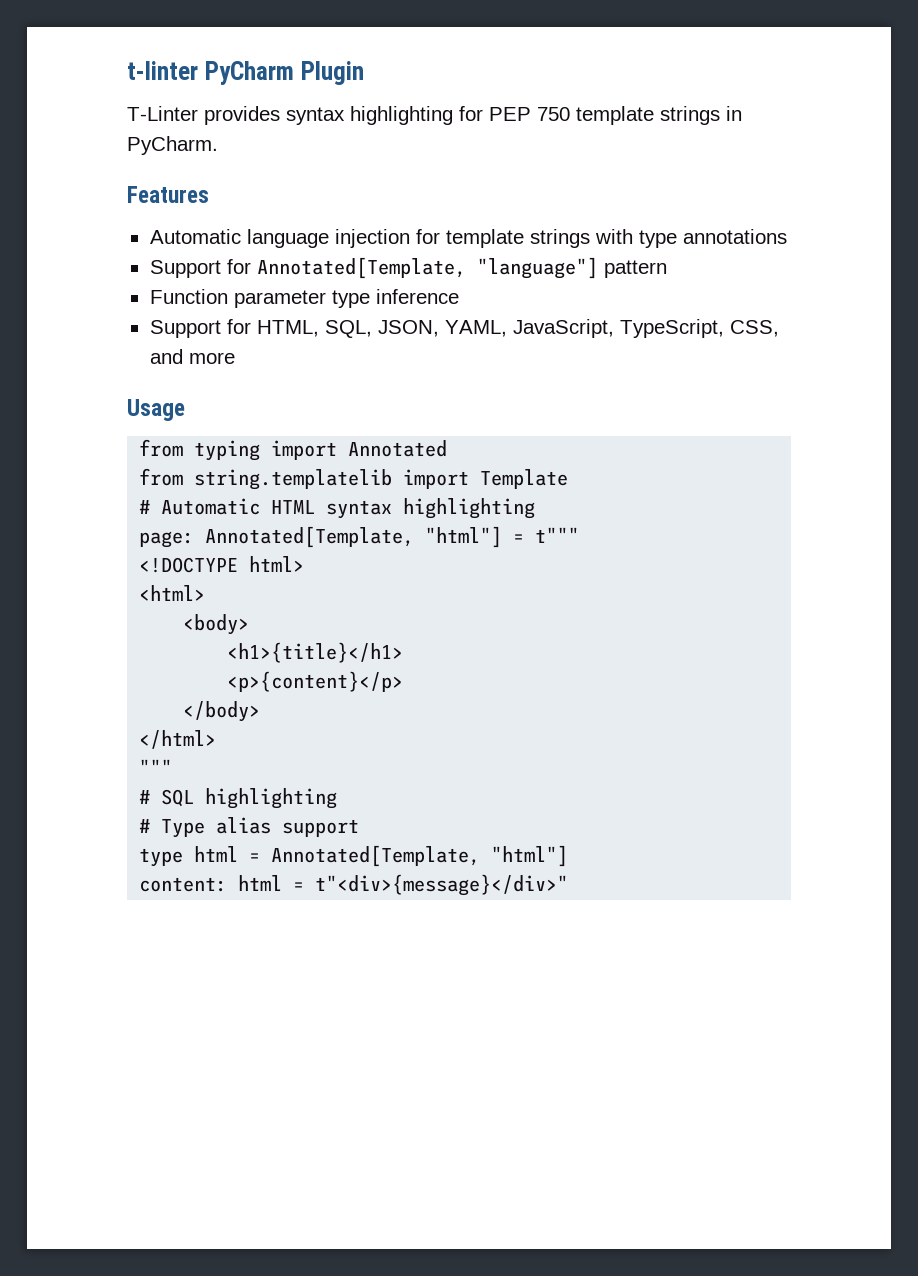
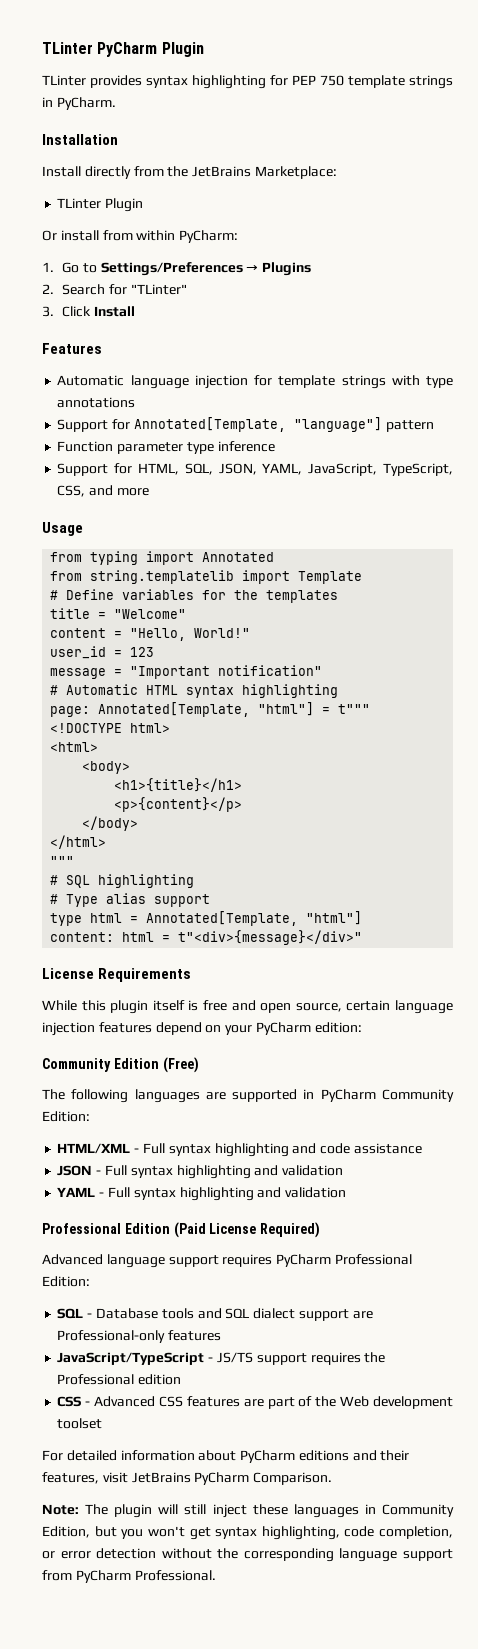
- t-linter PyCharm Plugin
+ TLinter PyCharm Plugin
- T-Linter provides syntax highlighting for PEP 750 template strings in PyCharm.
+ TLinter provides syntax highlighting for PEP 750 template strings in PyCharm.
+ Installation
+ Install directly from the JetBrains Marketplace:
+ TLinter Plugin
+ Or install from within PyCharm:
+ 1. Go to Settings/Preferences → Plugins
+ 2. Search for "TLinter"
+ 3. Click Install
+ # Define variables for the templates
+ title = "Welcome"
+ content = "Hello, World!"
+ user_id = 123
+ message = "Important notification"
+ License Requirements
+ While this plugin itself is free and open source, certain language injection features depend on your PyCharm edition:
+ Community Edition (Free)
+ The following languages are supported in PyCharm Community Edition:
+ HTML/XML - Full syntax highlighting and code assistance
+ JSON - Full syntax highlighting and validation
+ YAML - Full syntax highlighting and validation
+ Professional Edition (Paid License Required)
+ Advanced language support requires PyCharm Professional Edition:
+ SQL - Database tools and SQL dialect support are Professional-only features
+ JavaScript/TypeScript - JS/TS support requires the Professional edition
+ CSS - Advanced CSS features are part of the Web development toolset
+ For detailed information about PyCharm editions and their features, visit JetBrains PyCharm Comparison.
+ Note: The plugin will still inject these languages in Community Edition, but you won't get syntax highlighting, code completion, or error detection without the corresponding language support from PyCharm Professional.

